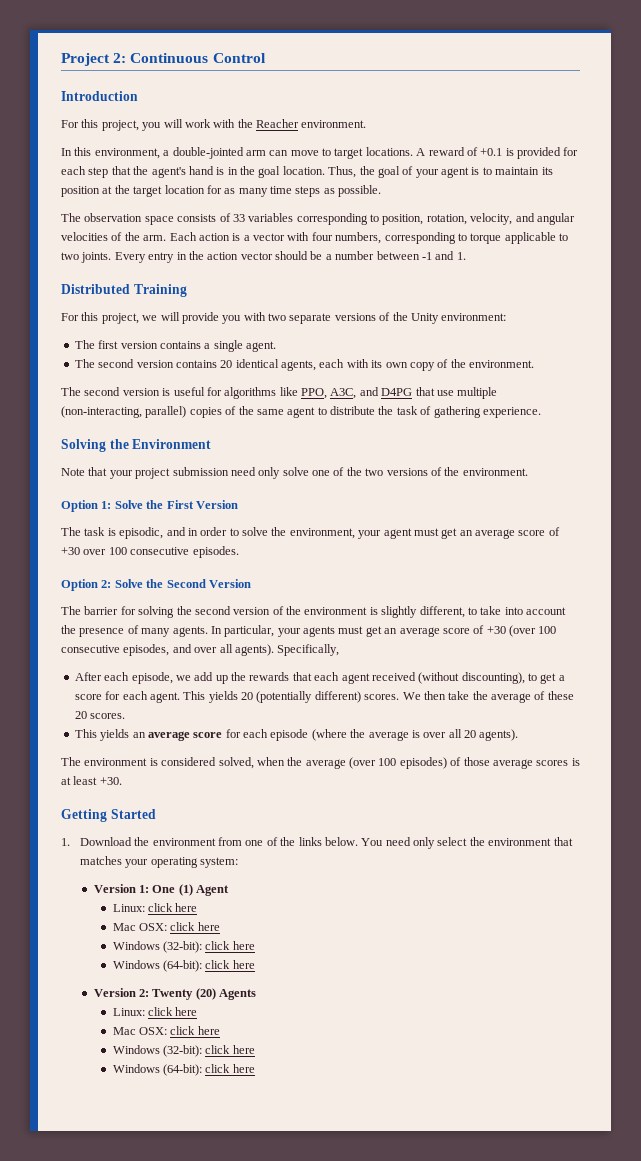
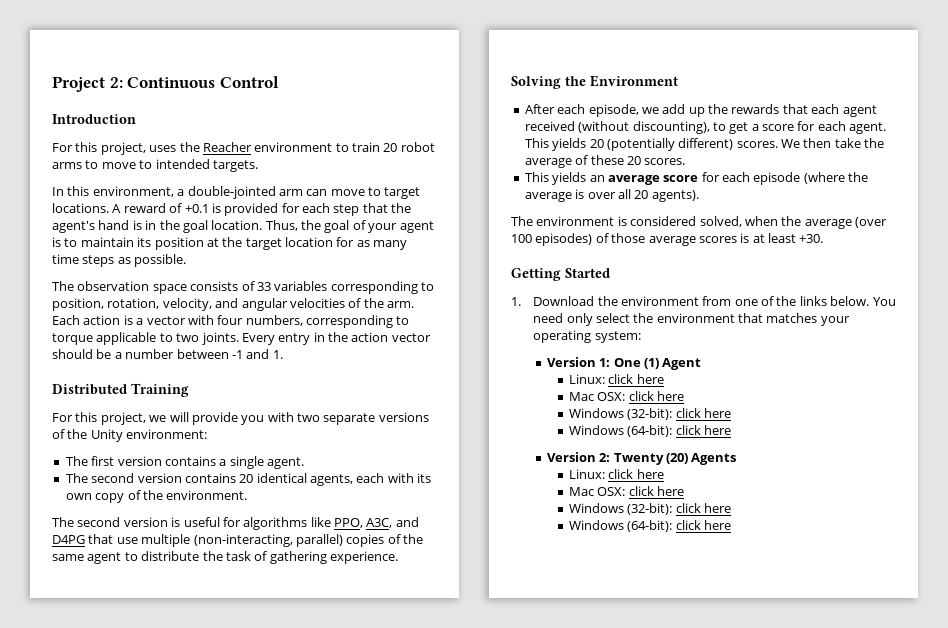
- For this project, you will work with the Reacher environment.
+ For this project, uses the Reacher environment to train 20 robot arms to move to intended targets.
- Note that your project submission need only solve one of the two versions of the environment.
- Option 1: Solve the First Version
- The task is episodic, and in order to solve the environment, your agent must get an average score of +30 over 100 consecutive episodes.
- Option 2: Solve the Second Version
- The barrier for solving the second version of the environment is slightly different, to take into account the presence of many agents. In particular, your agents must get an average score of +30 (over 100 consecutive episodes, and over all agents). Specifically,

